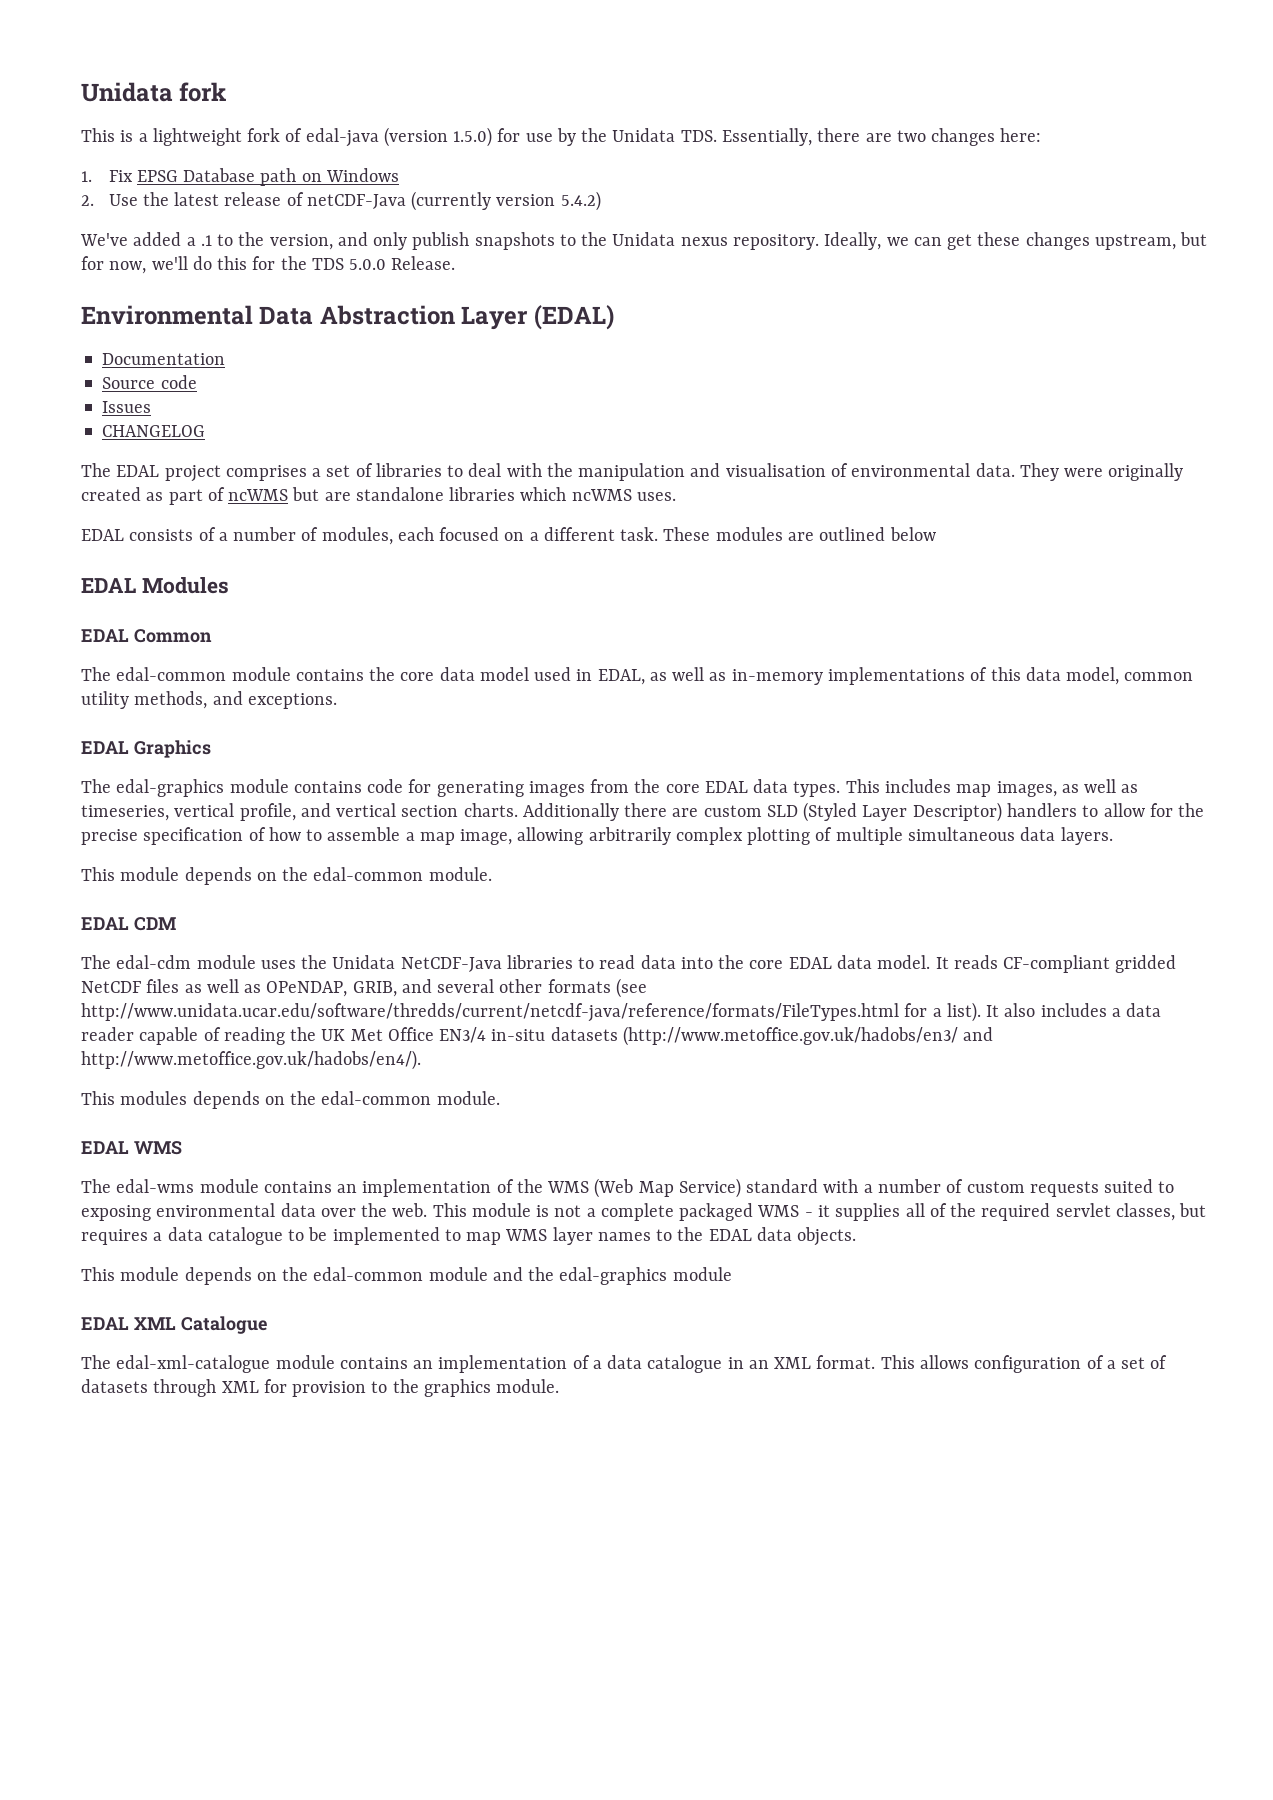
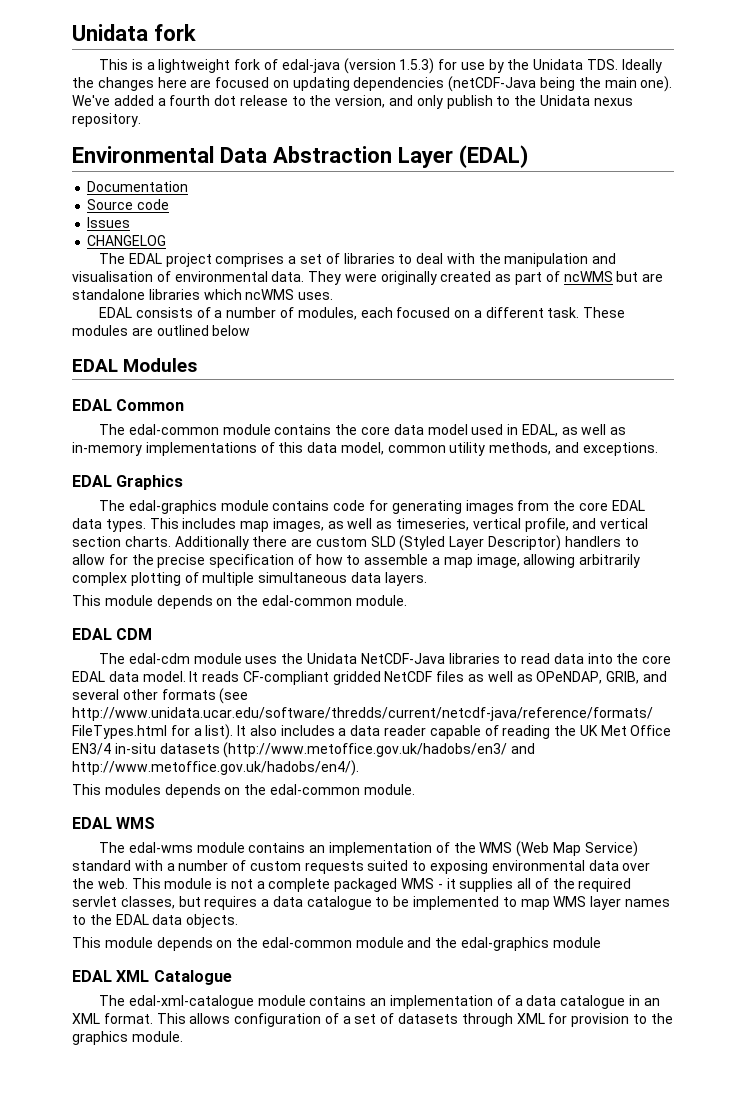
- This is a lightweight fork of edal-java (version 1.5.0) for use by the Unidata TDS. Essentially, there are two changes here:
- 1. Fix EPSG Database path on Windows
- 2. Use the latest release of netCDF-Java (currently version 5.4.2)
- We've added a .1 to the version, and only publish snapshots to the Unidata nexus repository. Ideally, we can get these changes upstream, but for now, we'll do this for the TDS 5.0.0 Release.
+ This is a lightweight fork of edal-java (version 1.5.3) for use by the Unidata TDS. Ideally the changes here are focused on updating dependencies (netCDF-Java being the main one). We've added a fourth dot release to the version, and only publish to the Unidata nexus repository.

